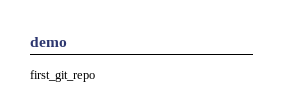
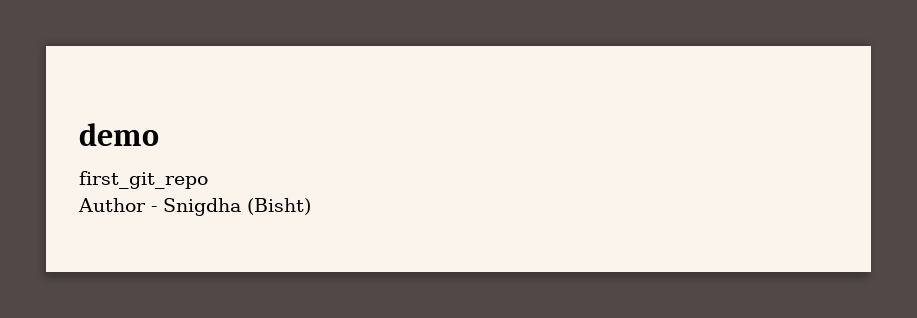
+ Author - Snigdha (Bisht)

